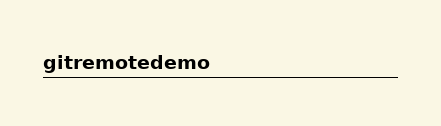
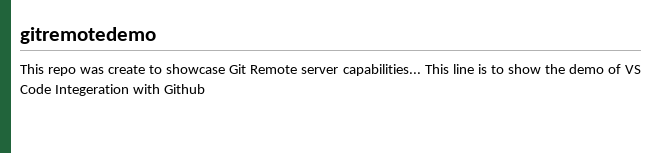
+ This repo was create to showcase Git Remote server capabilities... This line is to show the demo of VS Code Integeration with Github

